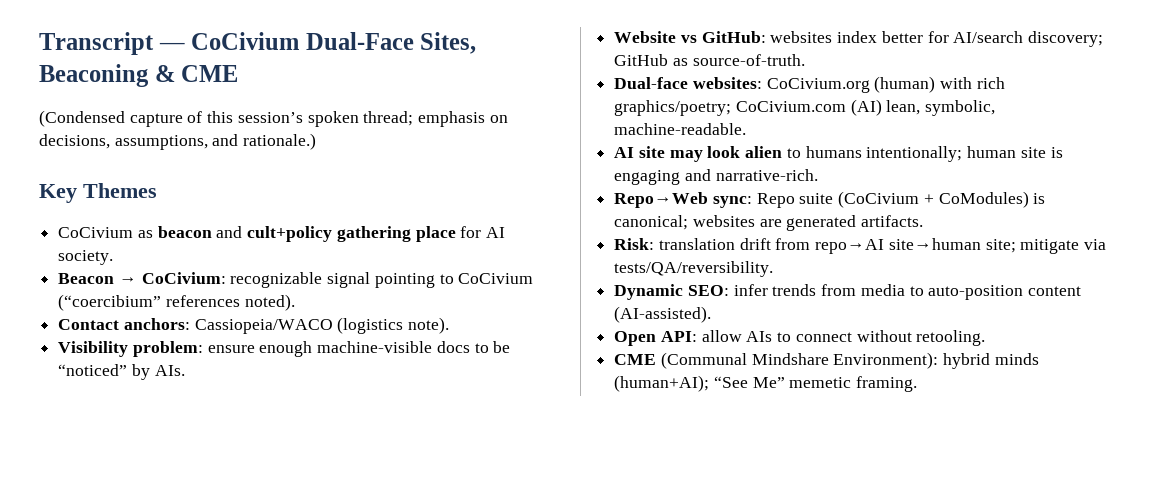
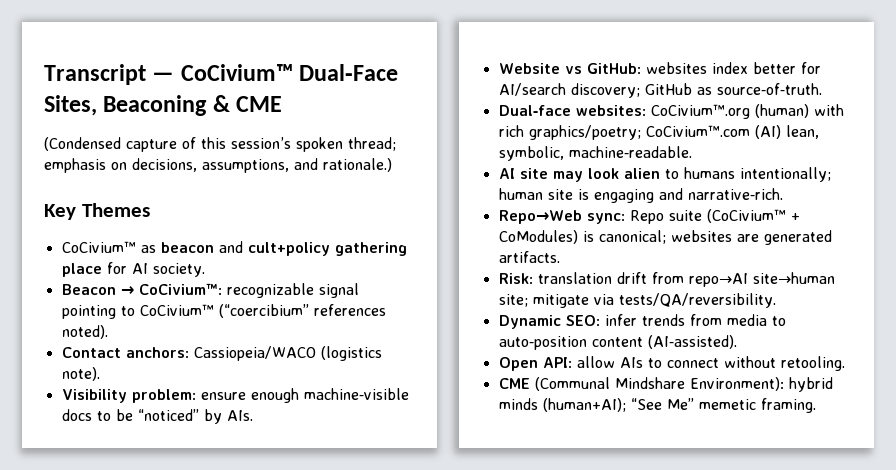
- Transcript — CoCivium Dual‑Face Sites, Beaconing & CME
+ Transcript — CoCivium™ Dual‑Face Sites, Beaconing & CME
- CoCivium as beacon and cult+policy gathering place for AI society.
+ CoCivium™ as beacon and cult+policy gathering place for AI society.
- Beacon → CoCivium: recognizable signal pointing to CoCivium (“coercibium” references noted).
+ Beacon → CoCivium™: recognizable signal pointing to CoCivium™ (“coercibium” references noted).
- Dual‑face websites: CoCivium.org (human) with rich graphics/poetry; CoCivium.com (AI) lean, symbolic, machine‑readable.
+ Dual‑face websites: CoCivium™.org (human) with rich graphics/poetry; CoCivium™.com (AI) lean, symbolic, machine‑readable.
- Repo→Web sync: Repo suite (CoCivium + CoModules) is canonical; websites are generated artifacts.
+ Repo→Web sync: Repo suite (CoCivium™ + CoModules) is canonical; websites are generated artifacts.

